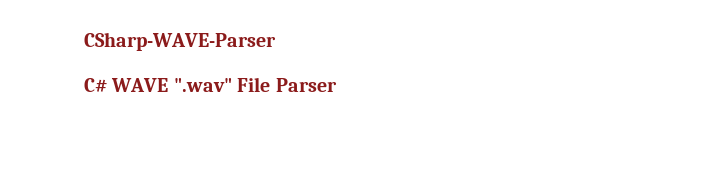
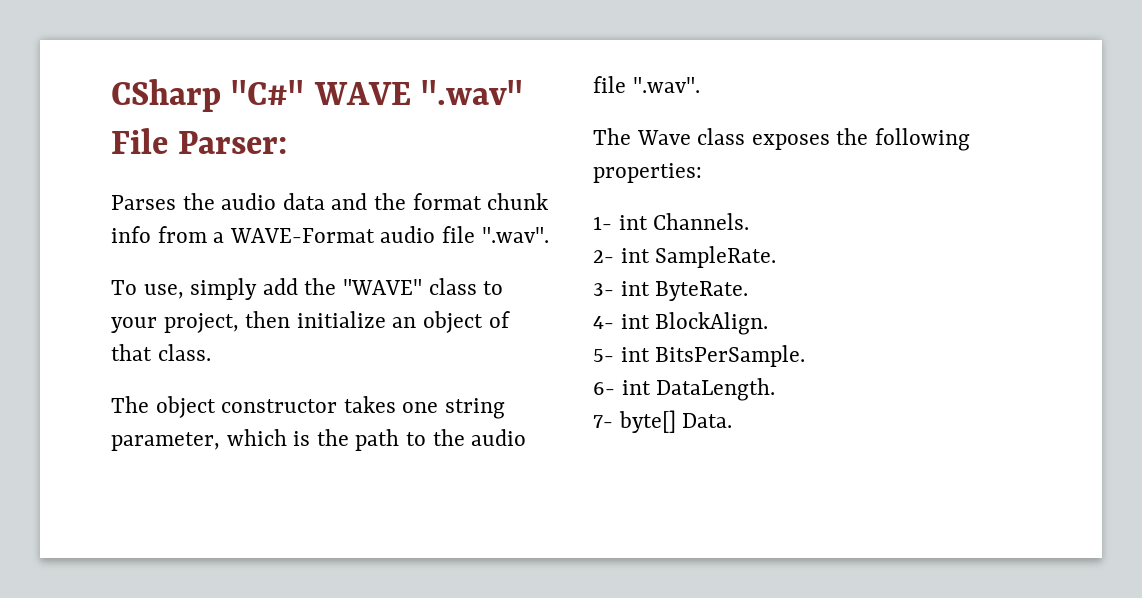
- CSharp-WAVE-Parser
- C# WAVE ".wav" File Parser
+ CSharp "C#" WAVE ".wav" File Parser:
+ Parses the audio data and the format chunk info from a WAVE-Format audio file ".wav".
+ To use, simply add the "WAVE" class to your project, then initialize an object of that class.
+ The object constructor takes one string parameter, which is the path to the audio file ".wav".
+ The Wave class exposes the following properties:
+ 1- int Channels.
+ 2- int SampleRate.
+ 3- int ByteRate.
+ 4- int BlockAlign.
+ 5- int BitsPerSample.
+ 6- int DataLength.
+ 7- byte[] Data.

